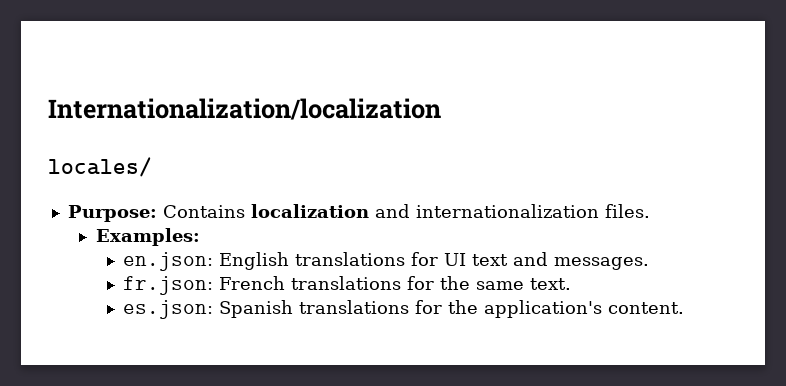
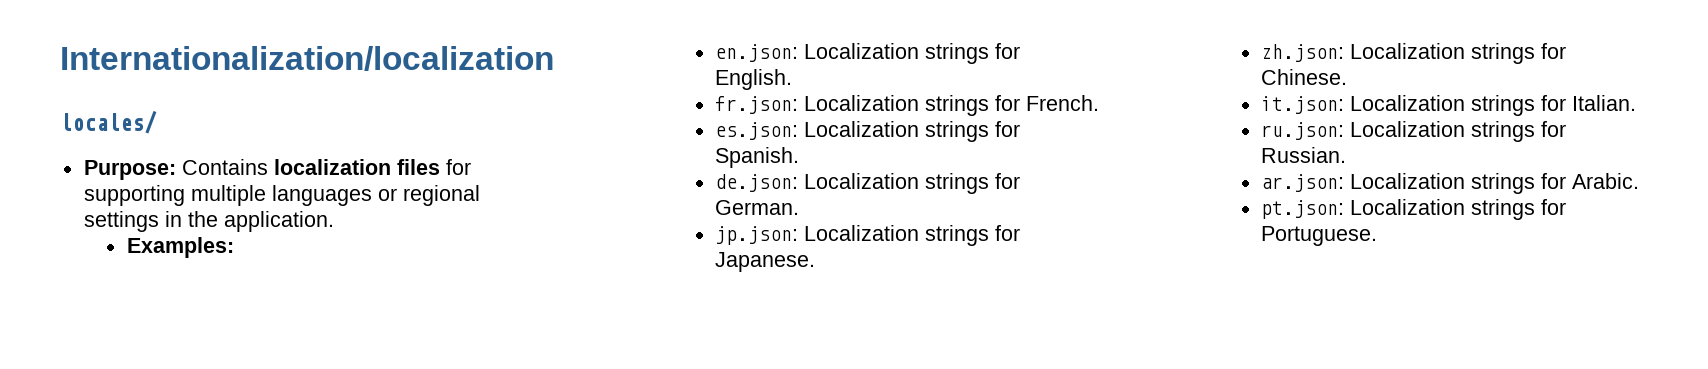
- Purpose: Contains localization and internationalization files.
+ Purpose: Contains localization files for supporting multiple languages or regional settings in the application.
  Examples:
- en.json: English translations for UI text and messages.
- fr.json: French translations for the same text.
- es.json: Spanish translations for the application's content.
+ en.json: Localization strings for English.
+ fr.json: Localization strings for French.
+ es.json: Localization strings for Spanish.
+ de.json: Localization strings for German.
+ jp.json: Localization strings for Japanese.
+ zh.json: Localization strings for Chinese.
+ it.json: Localization strings for Italian.
+ ru.json: Localization strings for Russian.
+ ar.json: Localization strings for Arabic.
+ pt.json: Localization strings for Portuguese.

